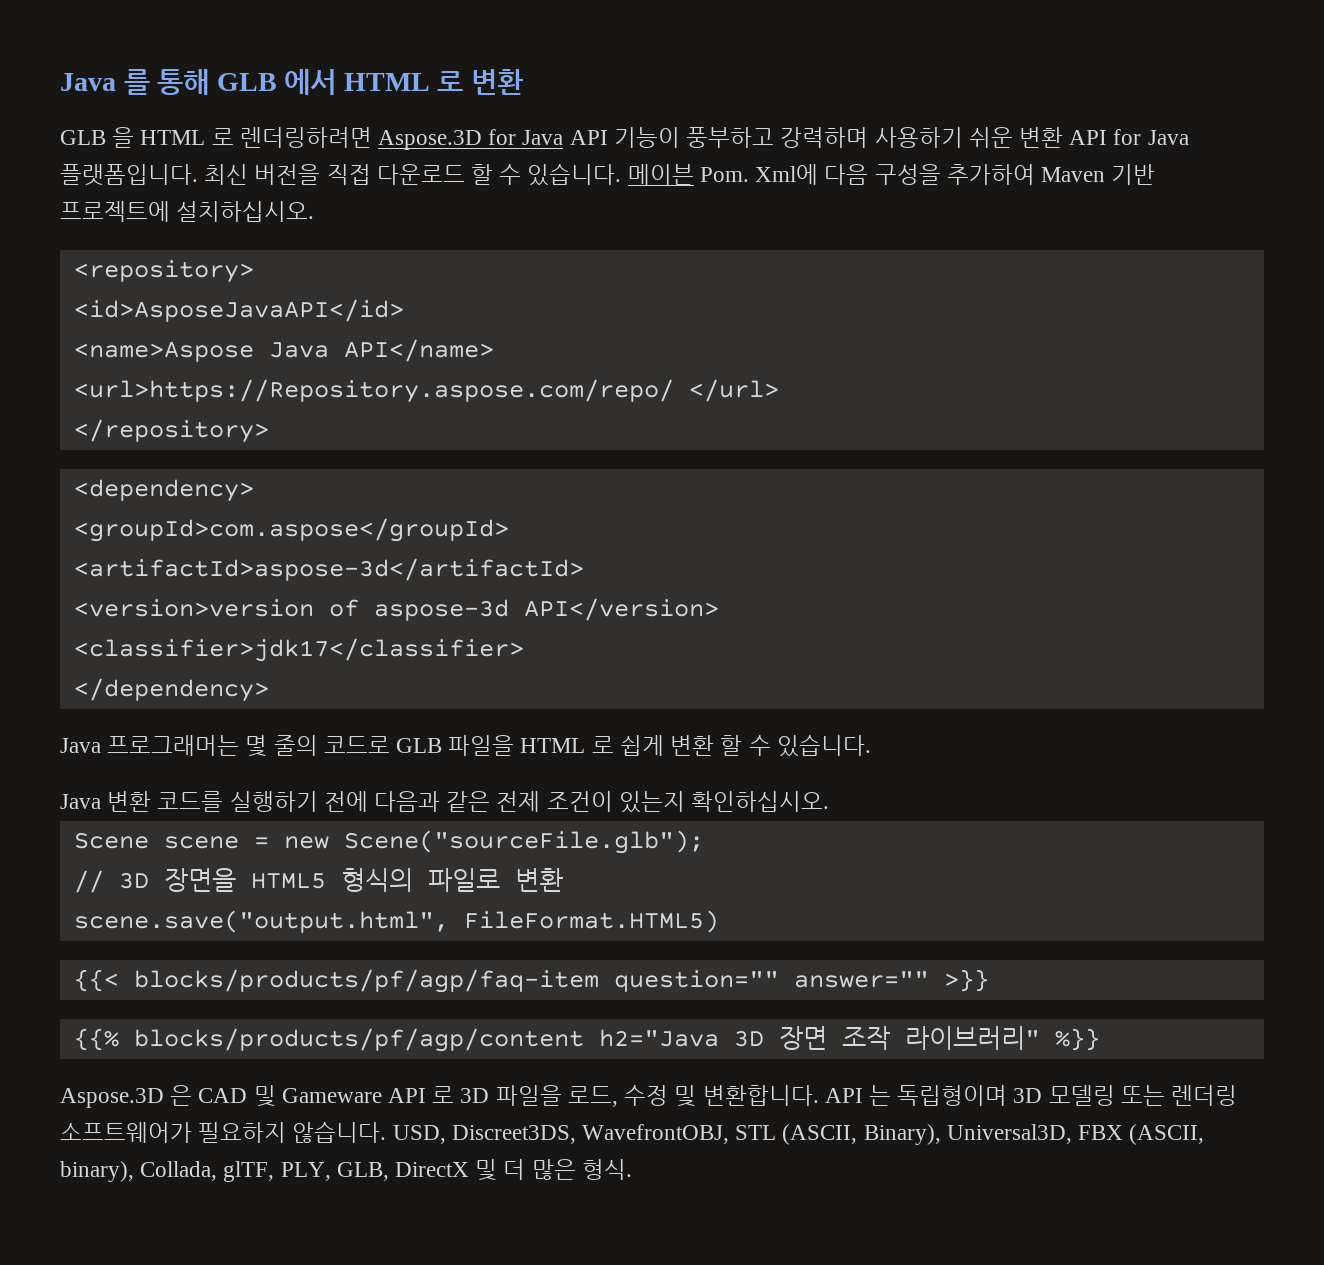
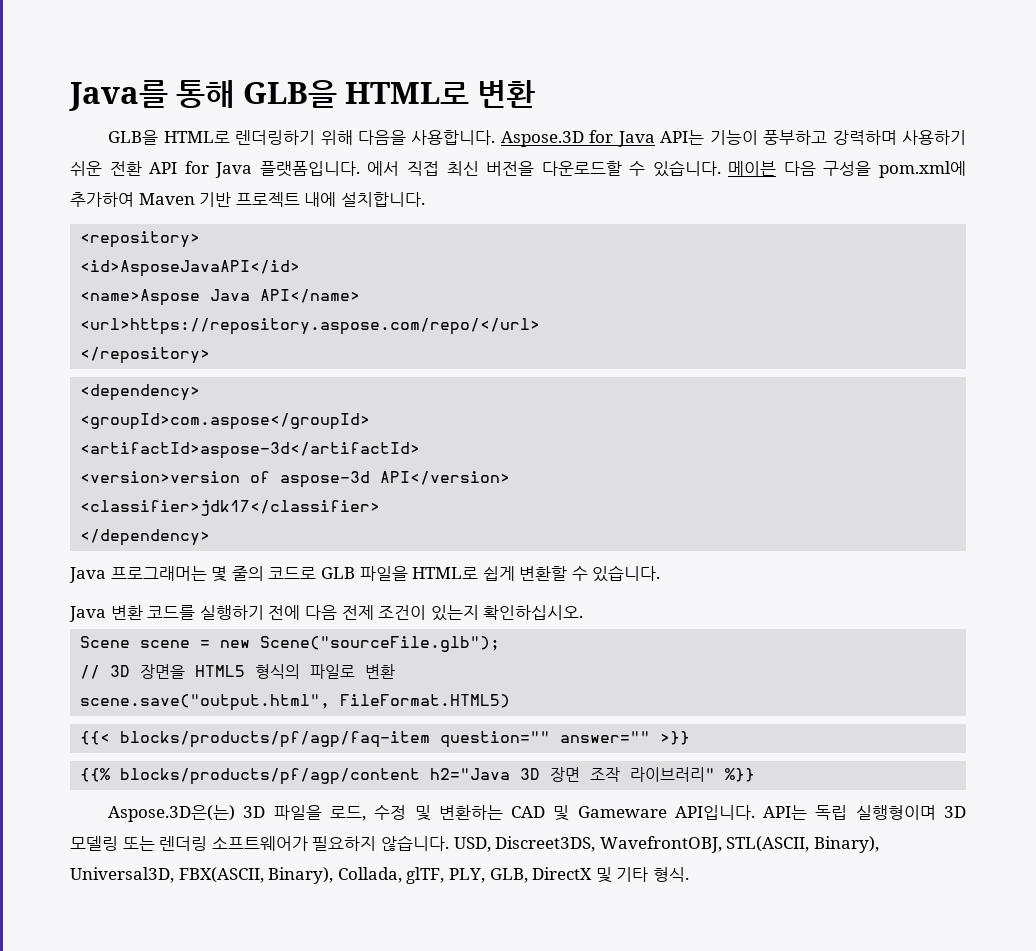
- Java 를 통해 GLB 에서 HTML 로 변환
- GLB 을 HTML 로 렌더링하려면 Aspose.3D for Java API 기능이 풍부하고 강력하며 사용하기 쉬운 변환 API for Java 플랫폼입니다.
+ Java를 통해 GLB을 HTML로 변환
+ GLB을 HTML로 렌더링하기 위해 다음을 사용합니다. Aspose.3D for Java API는 기능이 풍부하고 강력하며 사용하기 쉬운 전환 API for Java 플랫폼입니다.
- 최신 버전을 직접 다운로드 할 수 있습니다.
+ 에서 직접 최신 버전을 다운로드할 수 있습니다.
- 메이븐 Pom. Xml에 다음 구성을 추가하여 Maven 기반 프로젝트에 설치하십시오.
+ 메이븐 다음 구성을 pom.xml에 추가하여 Maven 기반 프로젝트 내에 설치합니다.
- <url>https://Repository.aspose.com/repo/ </url>
+ <url>https://repository.aspose.com/repo/</url>
- Java 프로그래머는 몇 줄의 코드로 GLB 파일을 HTML 로 쉽게 변환 할 수 있습니다.
+ Java 프로그래머는 몇 줄의 코드로 GLB 파일을 HTML로 쉽게 변환할 수 있습니다.
- Java 변환 코드를 실행하기 전에 다음과 같은 전제 조건이 있는지 확인하십시오.
+ Java 변환 코드를 실행하기 전에 다음 전제 조건이 있는지 확인하십시오.
- Aspose.3D 은 CAD 및 Gameware API 로 3D 파일을 로드, 수정 및 변환합니다. API 는 독립형이며 3D 모델링 또는 렌더링 소프트웨어가 필요하지 않습니다.
+ Aspose.3D은(는) 3D 파일을 로드, 수정 및 변환하는 CAD 및 Gameware API입니다. API는 독립 실행형이며 3D 모델링 또는 렌더링 소프트웨어가 필요하지 않습니다.
- USD, Discreet3DS, WavefrontOBJ, STL (ASCII, Binary), Universal3D, FBX (ASCII, binary), Collada, glTF, PLY, GLB, DirectX 및 더 많은 형식.
+ USD, Discreet3DS, WavefrontOBJ, STL(ASCII, Binary), Universal3D, FBX(ASCII, Binary), Collada, glTF, PLY, GLB, DirectX 및 기타 형식.

